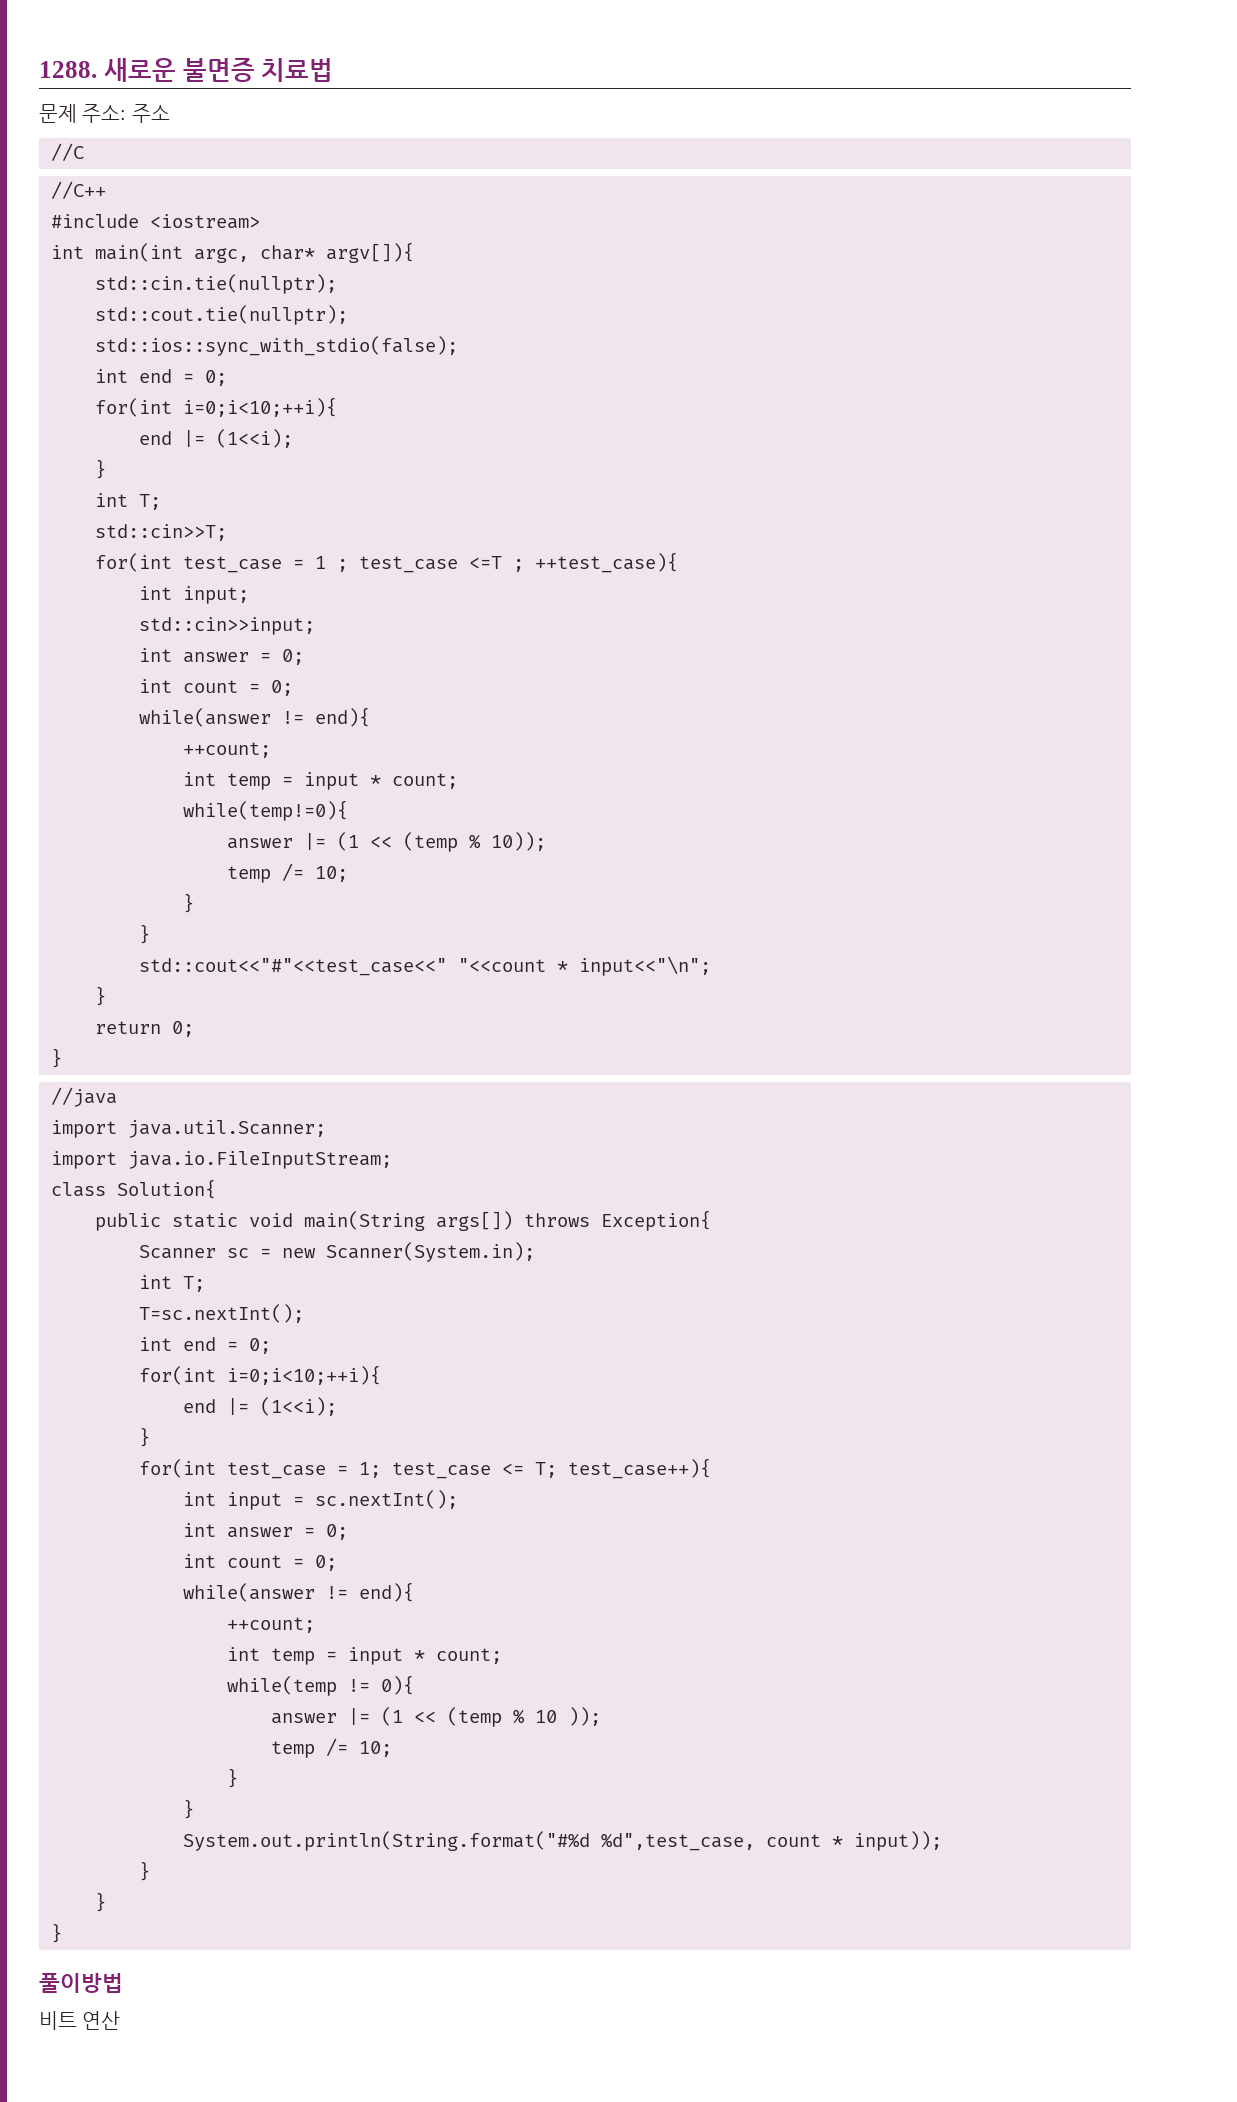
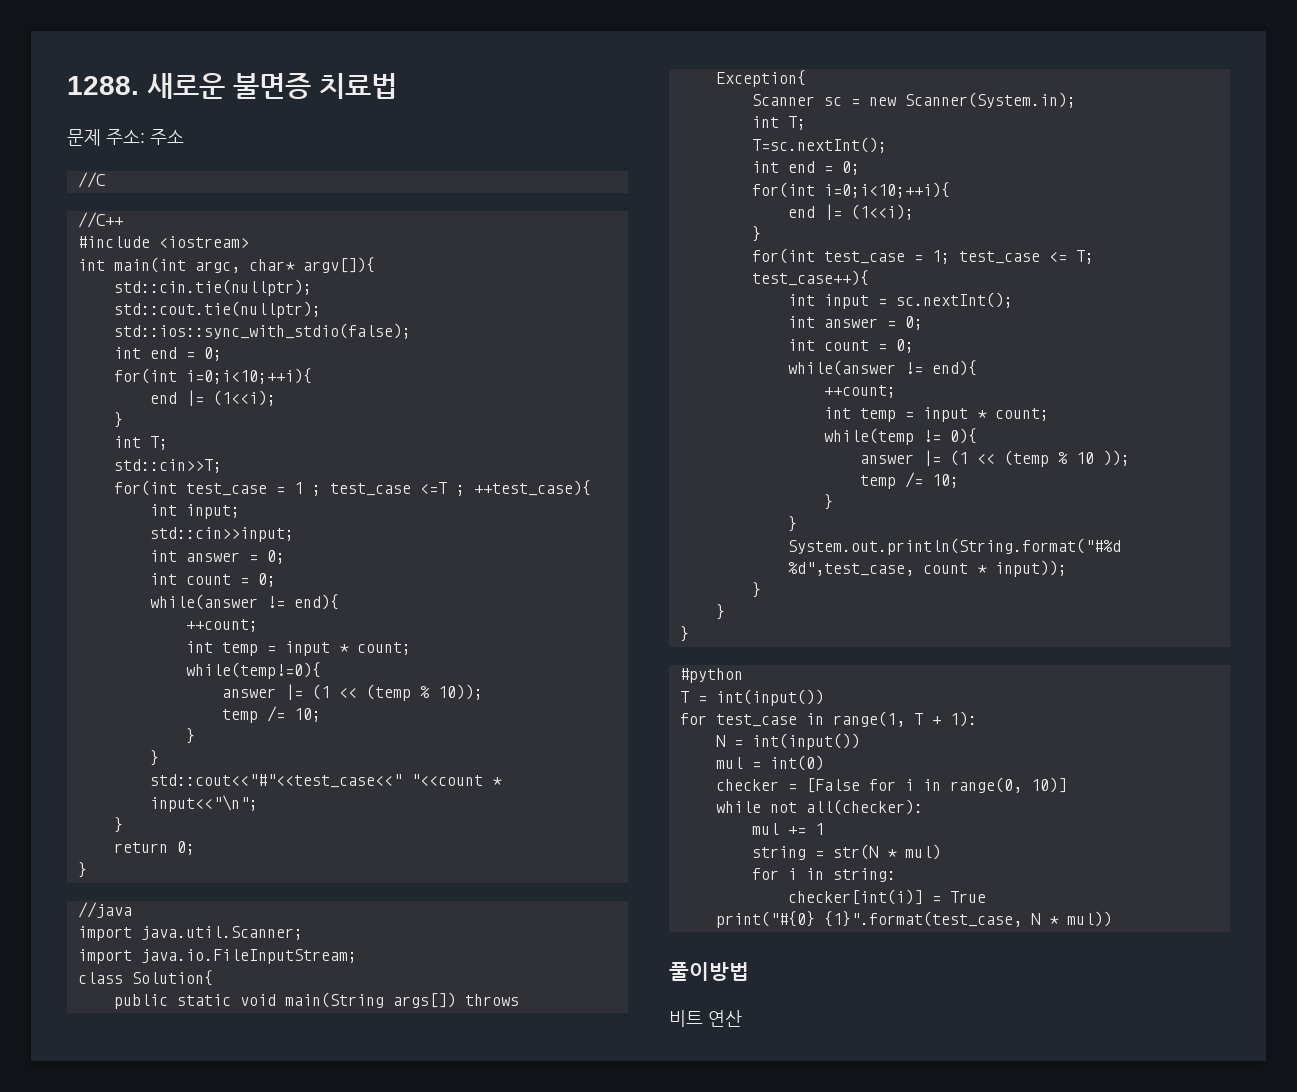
+ #python
+ T = int(input())
+ for test_case in range(1, T + 1):
+ N = int(input())
+ mul = int(0)
+ checker = [False for i in range(0, 10)]
+ while not all(checker):
+ mul += 1
+ string = str(N * mul)
+ for i in string:
+ checker[int(i)] = True
+ print("#{0} {1}".format(test_case, N * mul))

